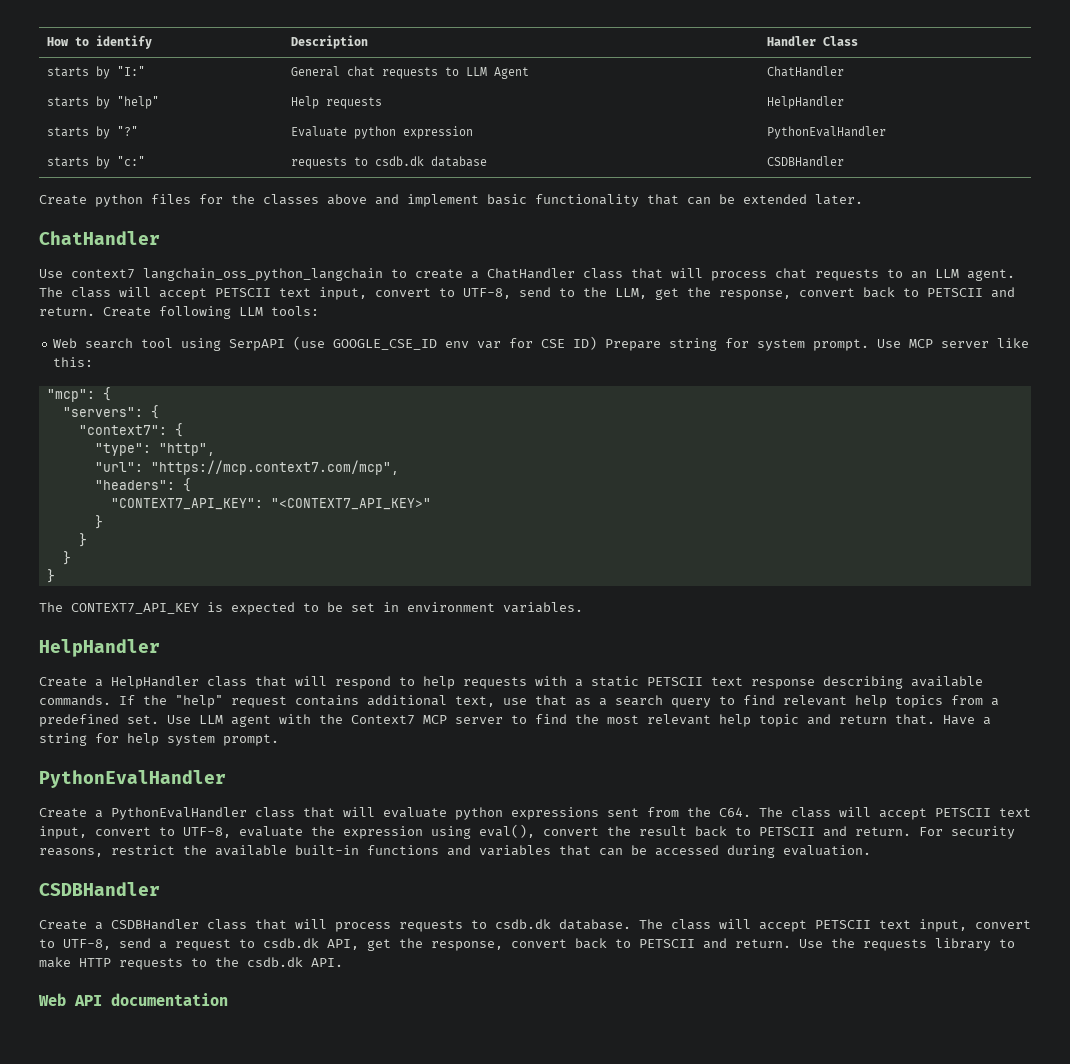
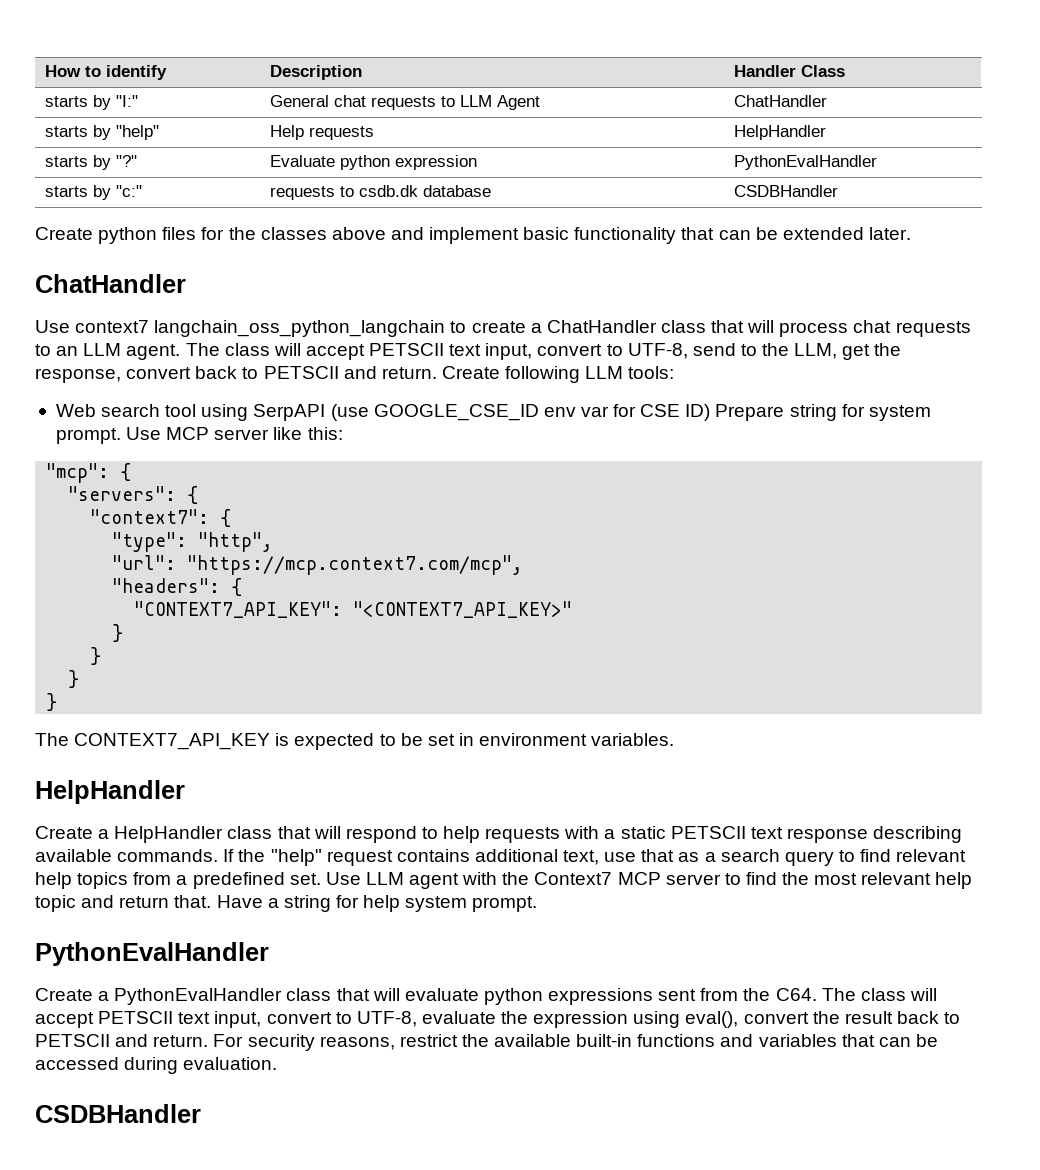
- Create a CSDBHandler class that will process requests to csdb.dk database. The class will accept PETSCII text input, convert to UTF-8, send a request to csdb.dk API, get the response, convert back to PETSCII and return. Use the requests library to make HTTP requests to the csdb.dk API.
- Web API documentation

